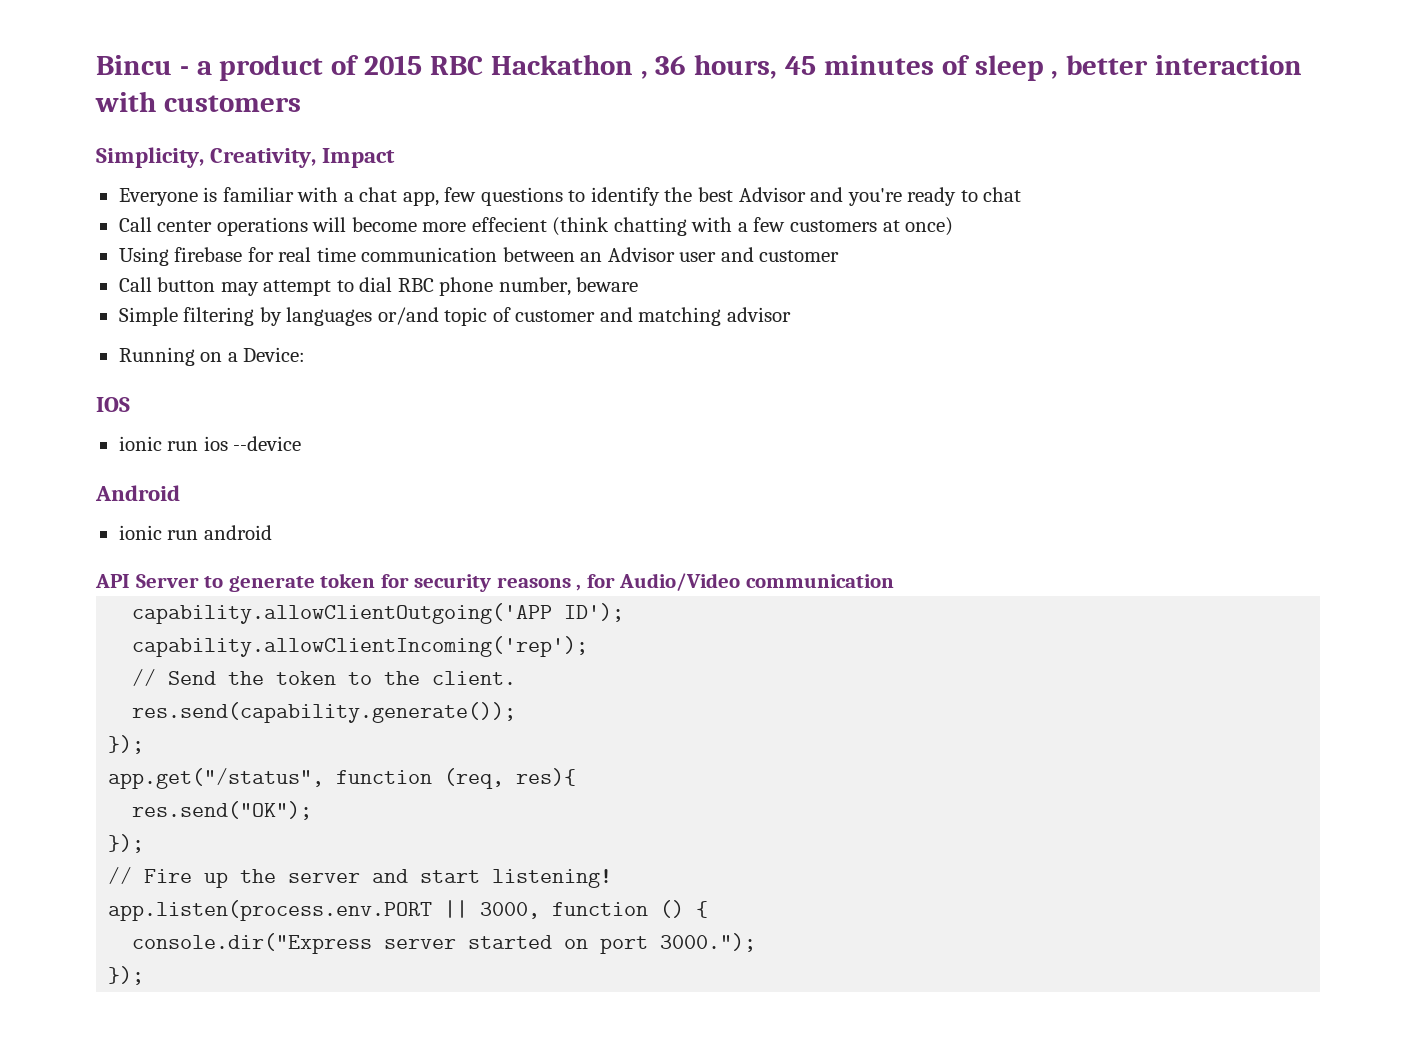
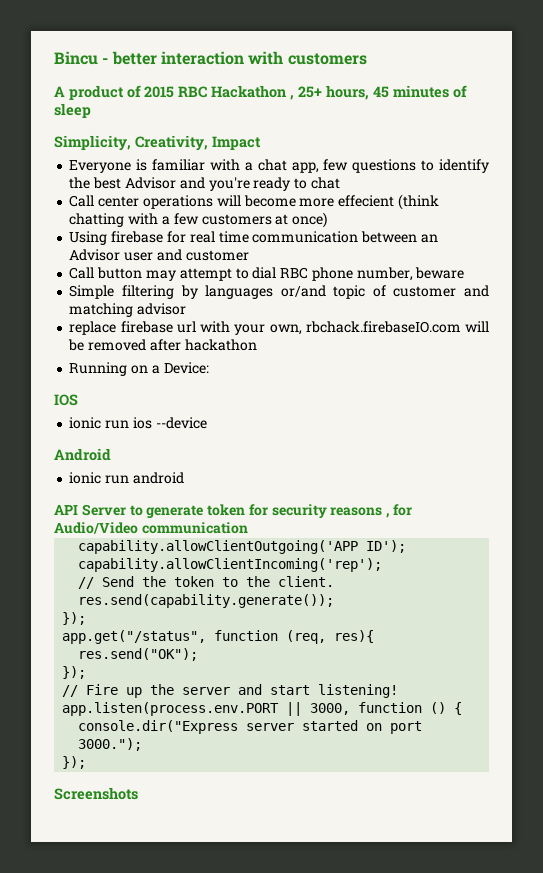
- Bincu - a product of 2015 RBC Hackathon , 36 hours, 45 minutes of sleep , better interaction with customers
+ Bincu - better interaction with customers
+ A product of 2015 RBC Hackathon , 25+ hours, 45 minutes of sleep
+ replace firebase url with your own, rbchack.firebaseIO.com will be removed after hackathon
+ Screenshots

